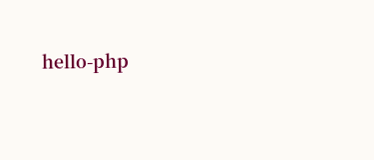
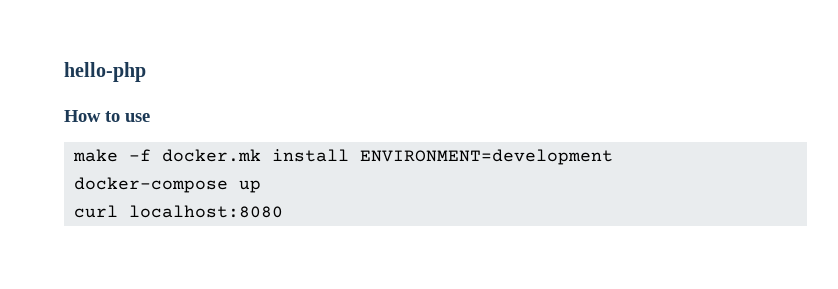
+ How to use
+ make -f docker.mk install ENVIRONMENT=development
+ docker-compose up
+ curl localhost:8080

